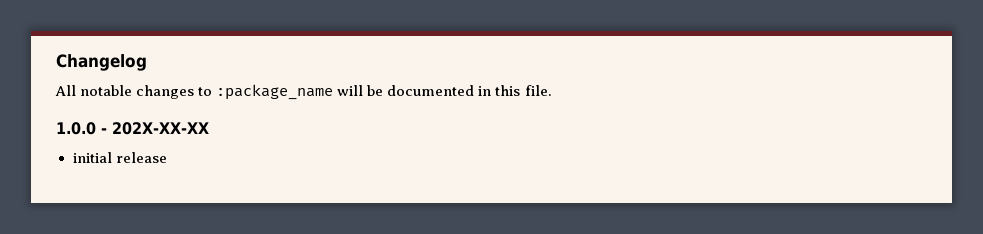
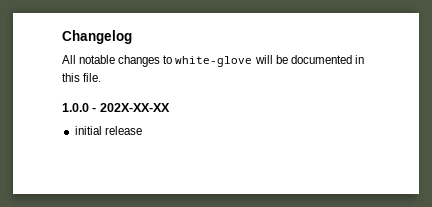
- All notable changes to :package_name will be documented in this file.
+ All notable changes to white-glove will be documented in this file.

